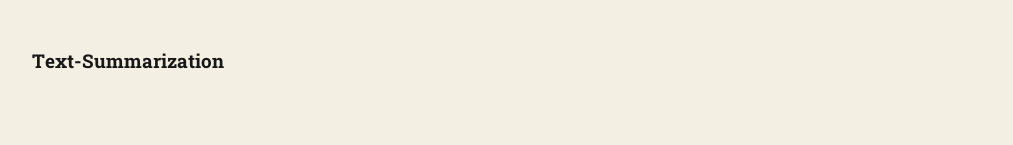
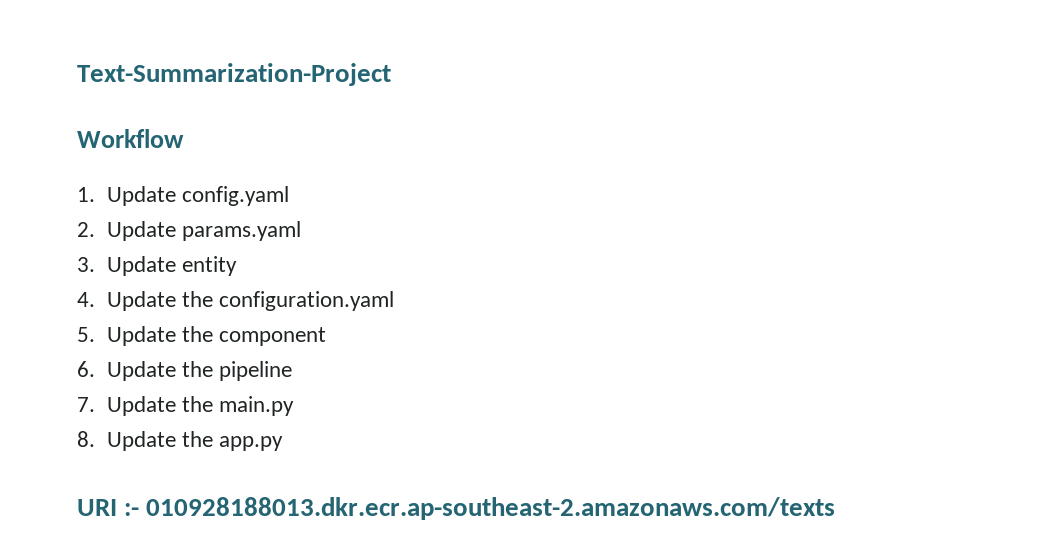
- Text-Summarization
+ Text-Summarization-Project
+ Workflow
+ 1. Update config.yaml
+ 2. Update params.yaml
+ 3. Update entity
+ 4. Update the configuration.yaml
+ 5. Update the component
+ 6. Update the pipeline
+ 7. Update the main.py
+ 8. Update the app.py
+ URI :- 010928188013.dkr.ecr.ap-southeast-2.amazonaws.com/texts

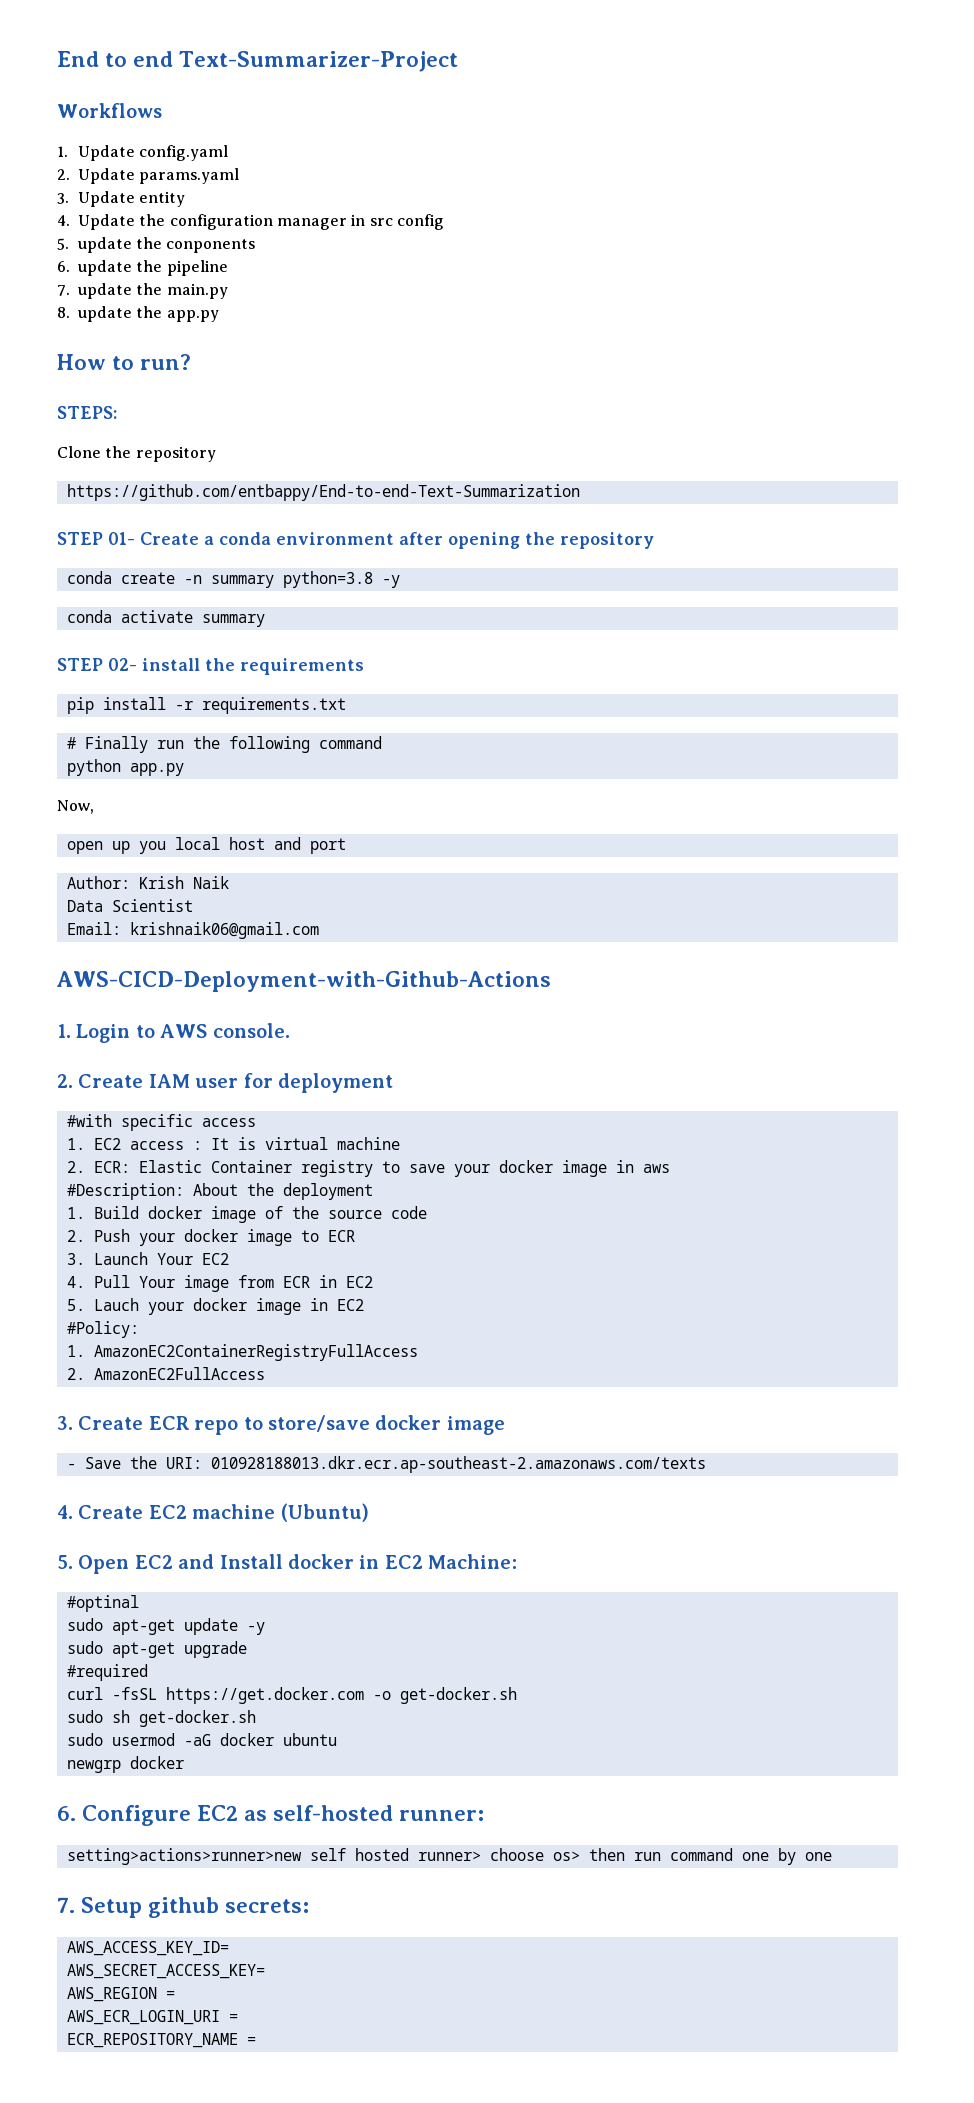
- Text-Summarization-Project
- Workflow
+ End to end Text-Summarizer-Project
+ Workflows
- 4. Update the configuration.yaml
- 5. Update the component
- 6. Update the pipeline
+ 4. Update the configuration manager in src config
+ 5. update the conponents
+ 6. update the pipeline
- 7. Update the main.py
+ 7. update the main.py
- 8. Update the app.py
+ 8. update the app.py
- URI :- 010928188013.dkr.ecr.ap-southeast-2.amazonaws.com/texts
+ How to run?
+ STEPS:
+ Clone the repository
+ https://github.com/entbappy/End-to-end-Text-Summarization
+ STEP 01- Create a conda environment after opening the repository
+ conda create -n summary python=3.8 -y
+ conda activate summary
+ STEP 02- install the requirements
+ pip install -r requirements.txt
+ # Finally run the following command
+ python app.py
+ Now,
+ open up you local host and port
+ Author: Krish Naik
+ Data Scientist
+ Email: krishnaik06@gmail.com
+ AWS-CICD-Deployment-with-Github-Actions
+ 1. Login to AWS console.
+ 2. Create IAM user for deployment
+ #with specific access
+ 1. EC2 access : It is virtual machine
+ 2. ECR: Elastic Container registry to save your docker image in aws
+ #Description: About the deployment
+ 1. Build docker image of the source code
+ 2. Push your docker image to ECR
+ 3. Launch Your EC2
+ 4. Pull Your image from ECR in EC2
+ 5. Lauch your docker image in EC2
+ #Policy:
+ 1. AmazonEC2ContainerRegistryFullAccess
+ 2. AmazonEC2FullAccess
+ 3. Create ECR repo to store/save docker image
+ - Save the URI: 010928188013.dkr.ecr.ap-southeast-2.amazonaws.com/texts
+ 4. Create EC2 machine (Ubuntu)
+ 5. Open EC2 and Install docker in EC2 Machine:
+ #optinal
+ sudo apt-get update -y
+ sudo apt-get upgrade
+ #required
+ curl -fsSL https://get.docker.com -o get-docker.sh
+ sudo sh get-docker.sh
+ sudo usermod -aG docker ubuntu
+ newgrp docker
+ 6. Configure EC2 as self-hosted runner:
+ setting>actions>runner>new self hosted runner> choose os> then run command one by one
+ 7. Setup github secrets:
+ AWS_ACCESS_KEY_ID=
+ AWS_SECRET_ACCESS_KEY=
+ AWS_REGION =
+ AWS_ECR_LOGIN_URI =
+ ECR_REPOSITORY_NAME =

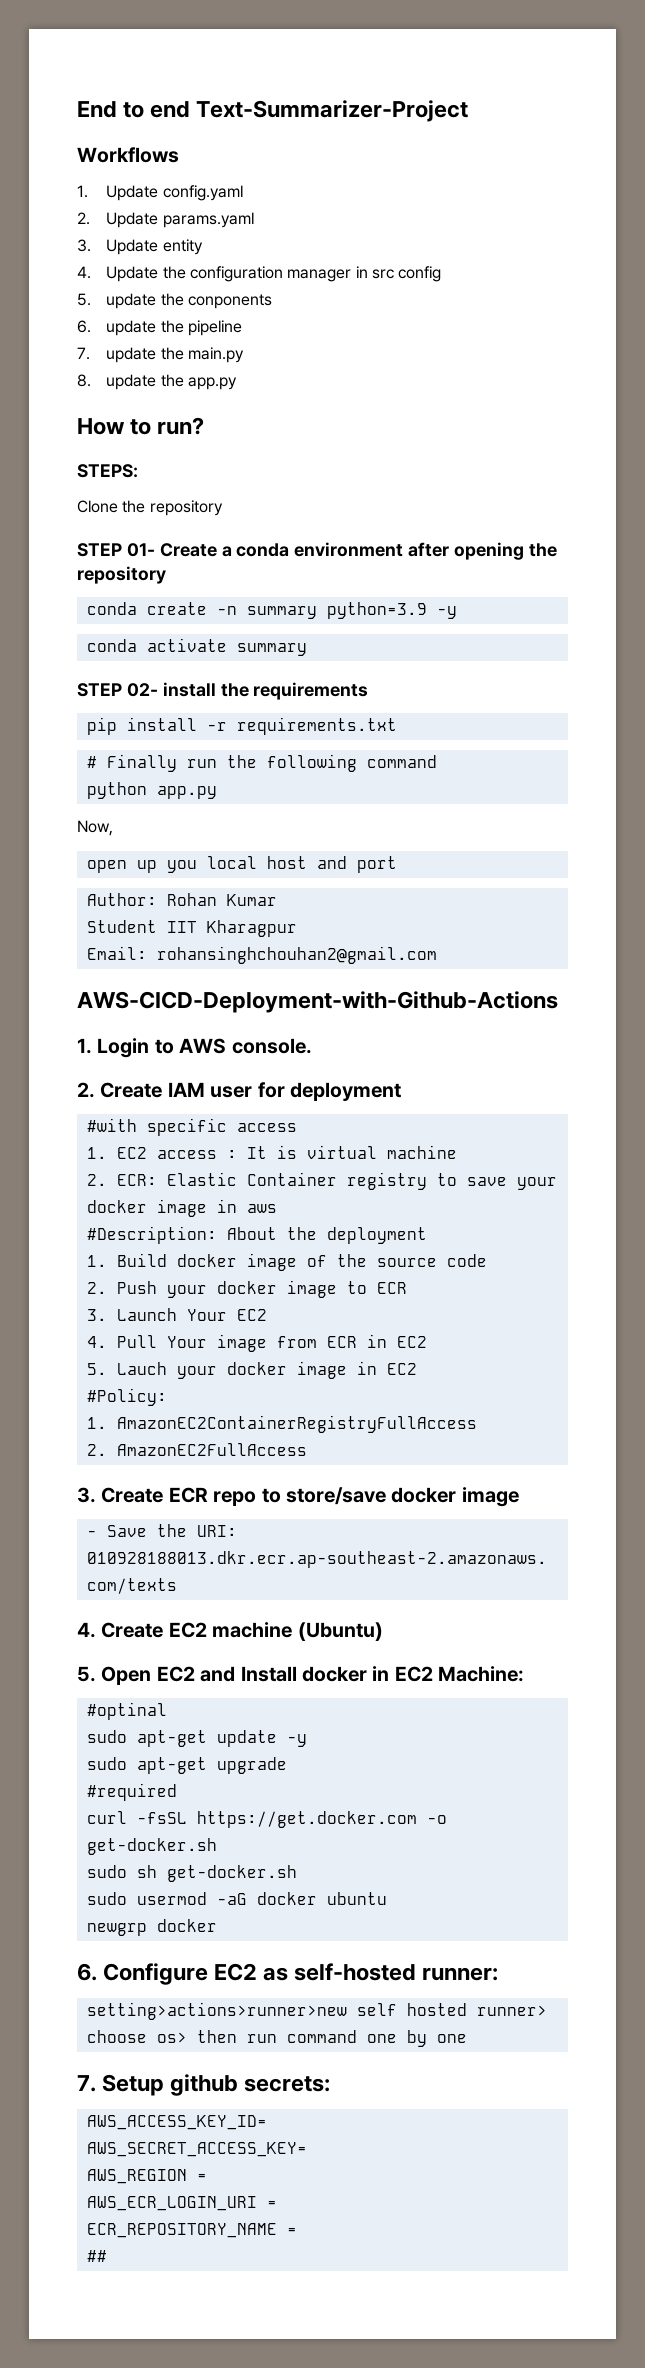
- https://github.com/entbappy/End-to-end-Text-Summarization
- conda create -n summary python=3.8 -y
+ conda create -n summary python=3.9 -y
- Author: Krish Naik
- Data Scientist
+ Author: Rohan Kumar
+ Student IIT Kharagpur
- Email: krishnaik06@gmail.com
+ Email: rohansinghchouhan2@gmail.com
+ ##

